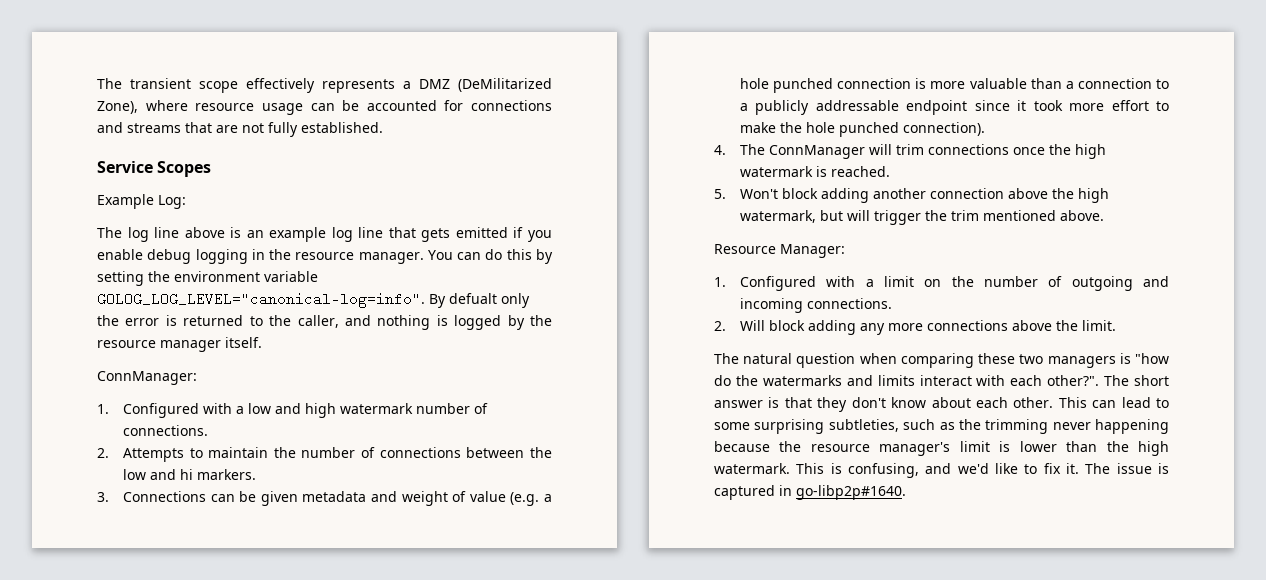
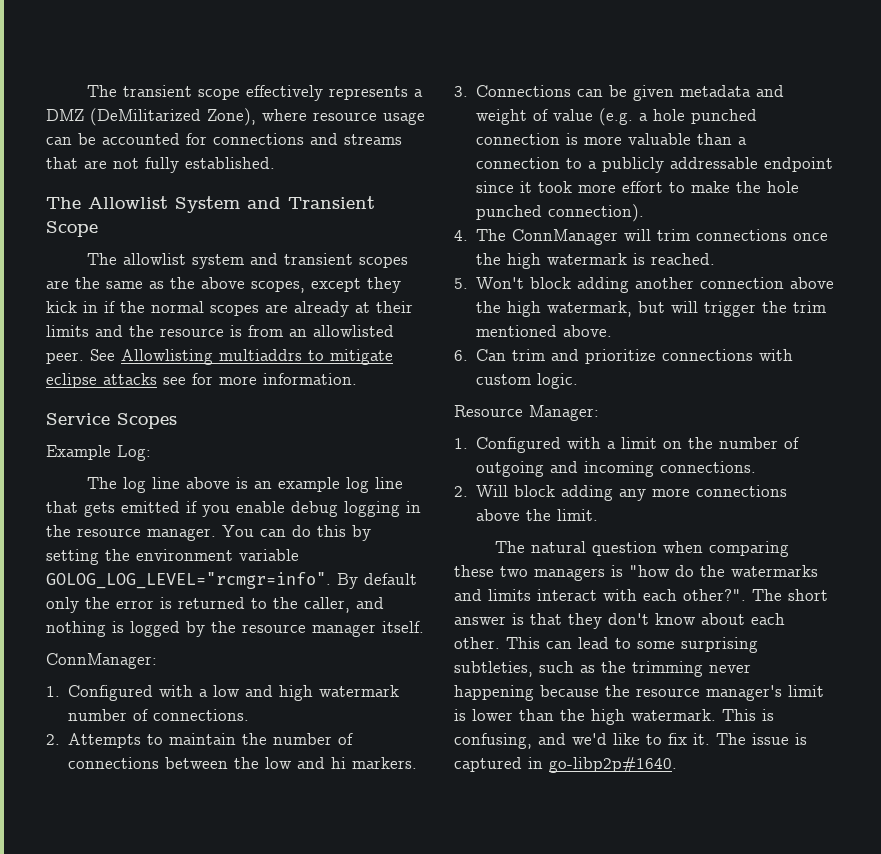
+ The Allowlist System and Transient Scope
+ The allowlist system and transient scopes are the same as the above scopes, except they kick in if the normal scopes are already at their limits and the resource is from an allowlisted peer. See Allowlisting multiaddrs to mitigate eclipse attacks see for more information.
- You can do this by setting the environment variable GOLOG_LOG_LEVEL="canonical-log=info". By defualt only the error is returned to the caller, and nothing is logged by the resource manager itself.
+ You can do this by setting the environment variable GOLOG_LOG_LEVEL="rcmgr=info". By default only the error is returned to the caller, and nothing is logged by the resource manager itself.
+ 6. Can trim and prioritize connections with custom logic.

